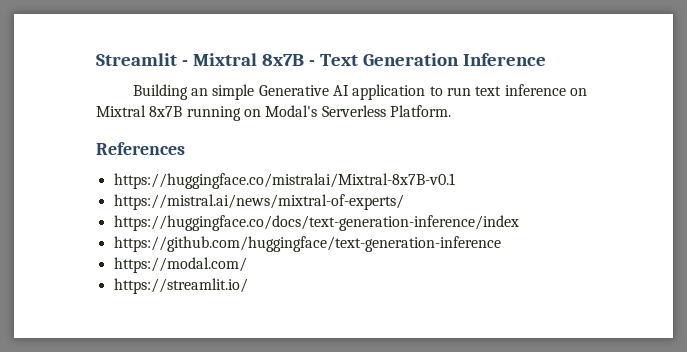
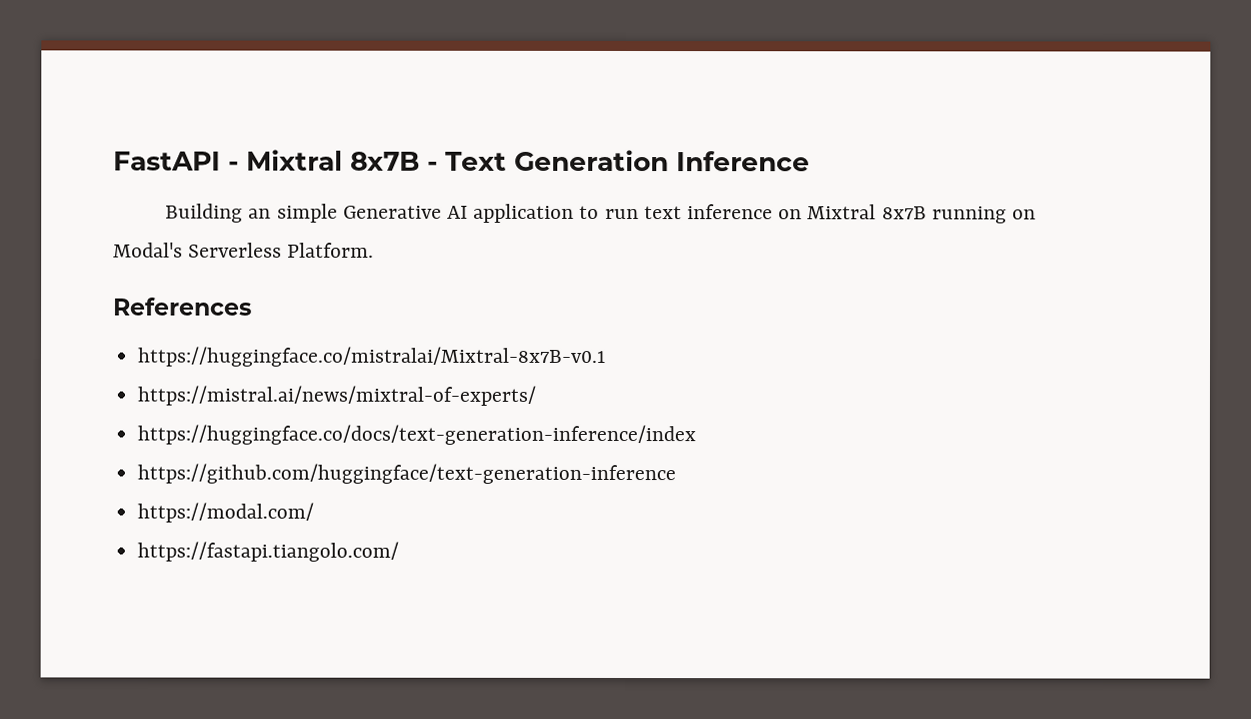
- Streamlit - Mixtral 8x7B - Text Generation Inference
+ FastAPI - Mixtral 8x7B - Text Generation Inference
- https://streamlit.io/
+ https://fastapi.tiangolo.com/

